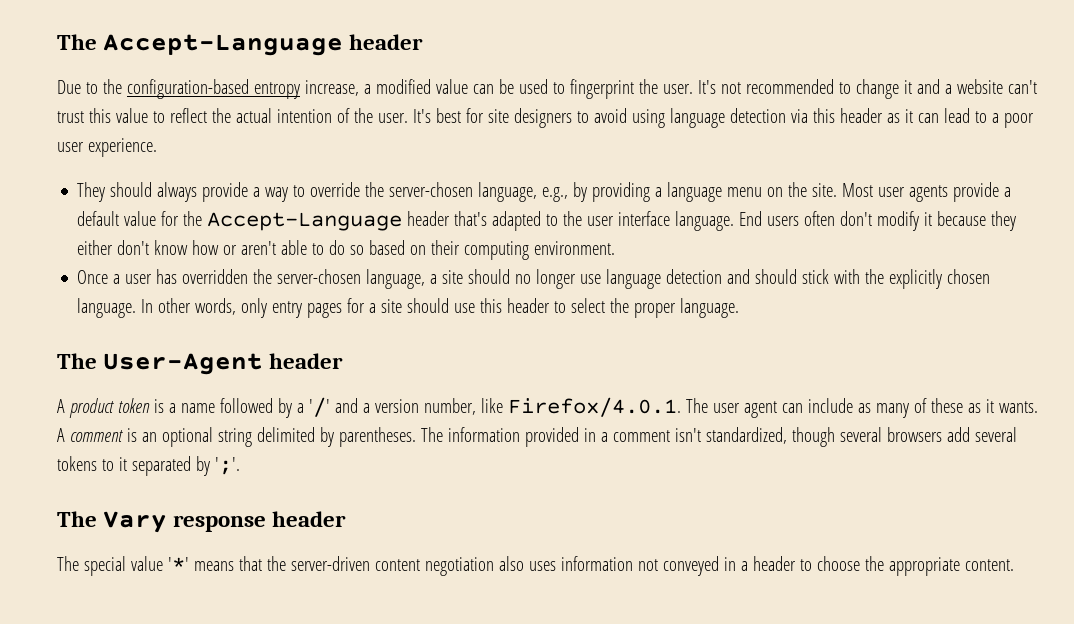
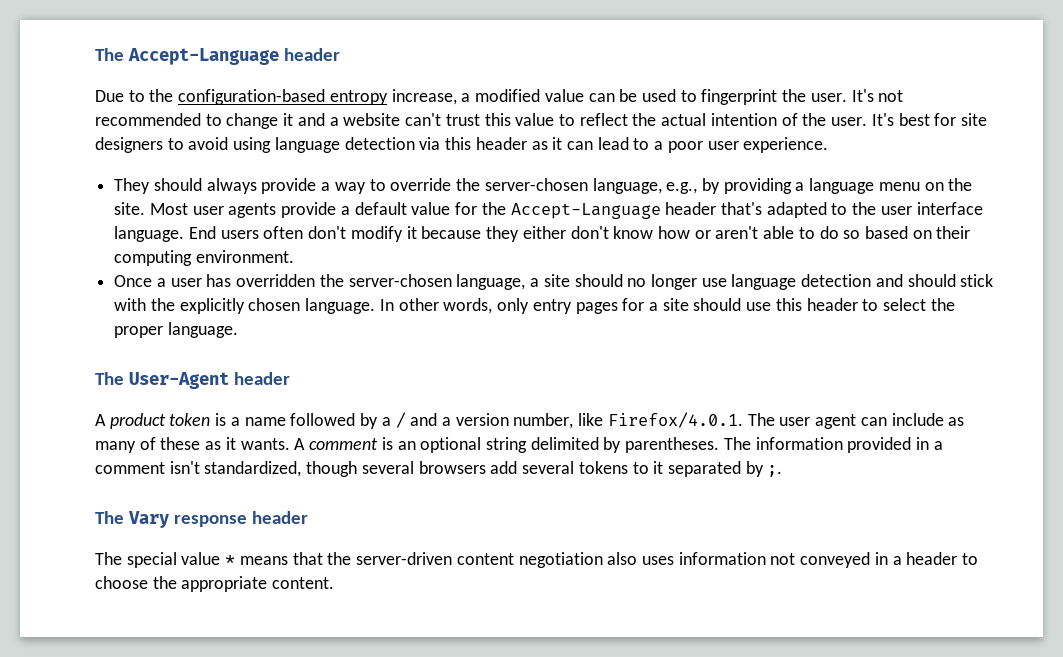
- A product token is a name followed by a '/' and a version number, like Firefox/4.0.1. The user agent can include as many of these as it wants.
+ A product token is a name followed by a / and a version number, like Firefox/4.0.1. The user agent can include as many of these as it wants.
- The information provided in a comment isn't standardized, though several browsers add several tokens to it separated by ';'.
+ The information provided in a comment isn't standardized, though several browsers add several tokens to it separated by ;.
- The special value '*' means that the server-driven content negotiation also uses information not conveyed in a header to choose the appropriate content.
+ The special value * means that the server-driven content negotiation also uses information not conveyed in a header to choose the appropriate content.

